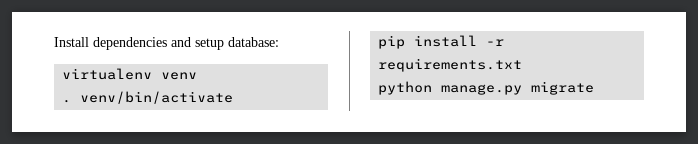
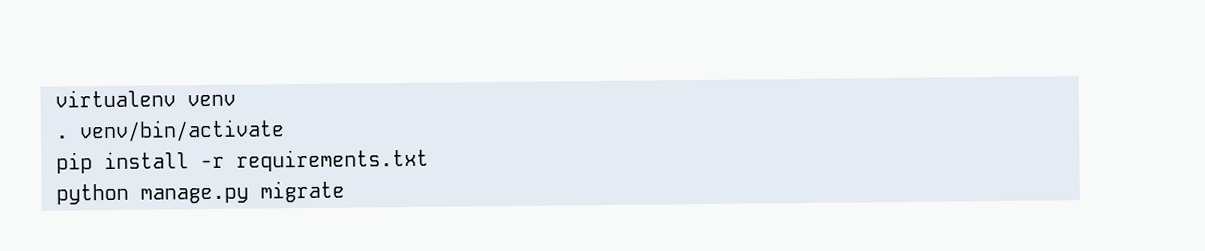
- Install dependencies and setup database:

